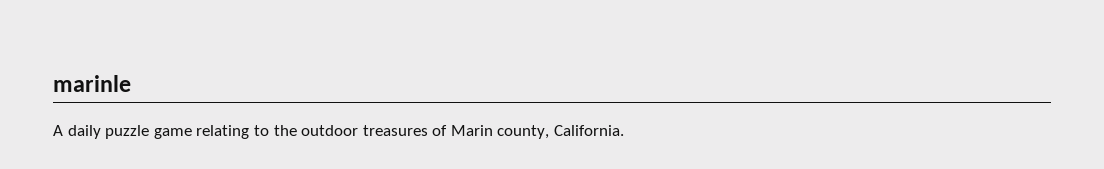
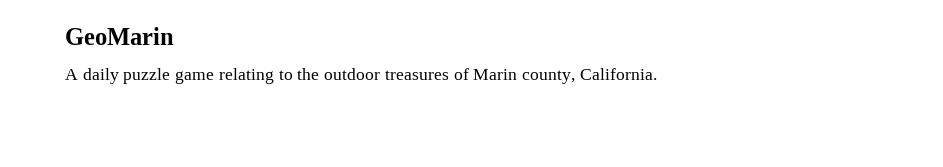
- marinle
+ GeoMarin

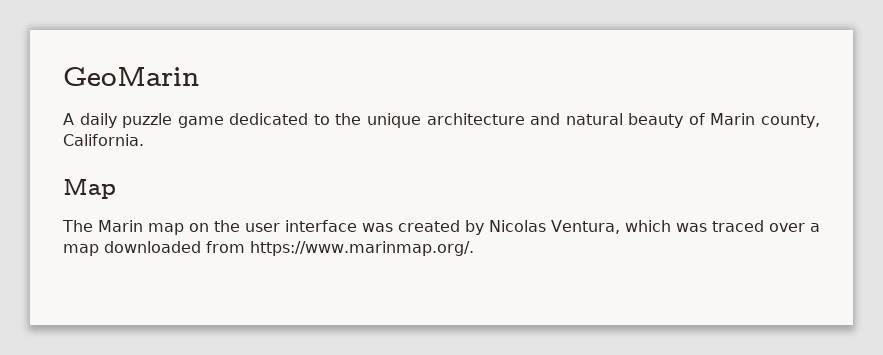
- A daily puzzle game relating to the outdoor treasures of Marin county, California.
+ A daily puzzle game dedicated to the unique architecture and natural beauty of Marin county, California.
+ Map
+ The Marin map on the user interface was created by Nicolas Ventura, which was traced over a map downloaded from https://www.marinmap.org/.

